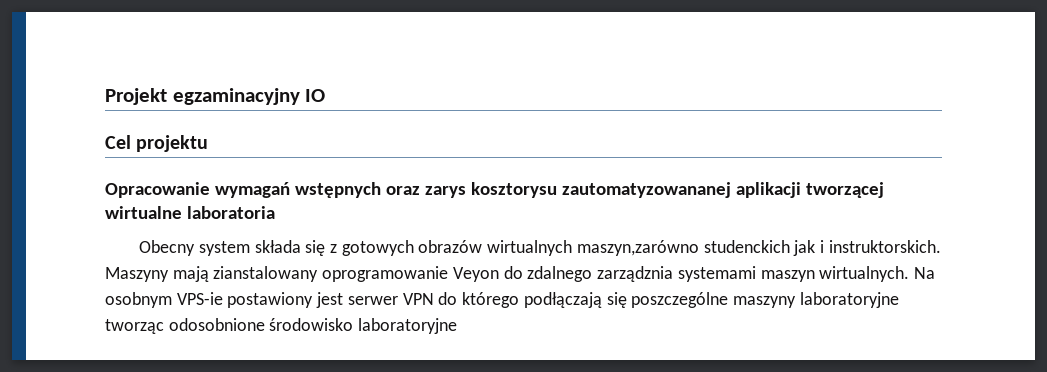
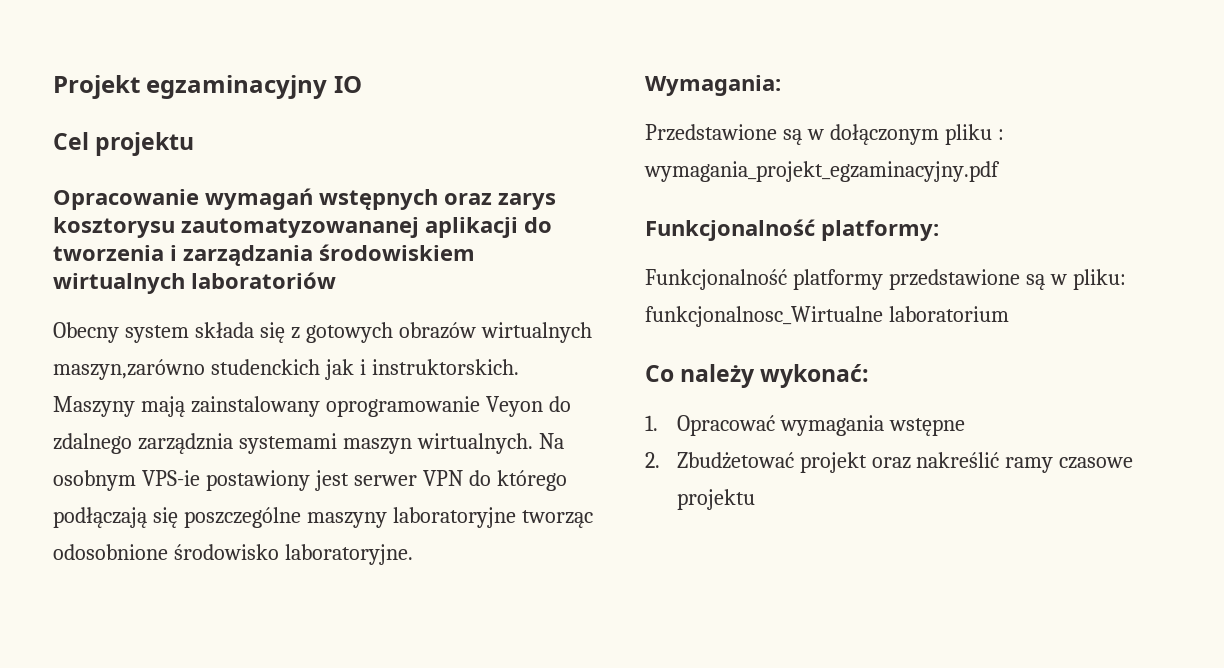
- Opracowanie wymagań wstępnych oraz zarys kosztorysu zautomatyzowananej aplikacji tworzącej wirtualne laboratoria
+ Opracowanie wymagań wstępnych oraz zarys kosztorysu zautomatyzowananej aplikacji do tworzenia i zarządzania środowiskiem wirtualnych laboratoriów
- Maszyny mają zianstalowany oprogramowanie Veyon do zdalnego zarządznia systemami maszyn wirtualnych.
+ Maszyny mają zainstalowany oprogramowanie Veyon do zdalnego zarządznia systemami maszyn wirtualnych.
- Na osobnym VPS-ie postawiony jest serwer VPN do którego podłączają się poszczególne maszyny laboratoryjne tworząc odosobnione środowisko laboratoryjne
+ Na osobnym VPS-ie postawiony jest serwer VPN do którego podłączają się poszczególne maszyny laboratoryjne tworząc odosobnione środowisko laboratoryjne.
+ Wymagania:
+ Przedstawione są w dołączonym pliku : wymagania_projekt_egzaminacyjny.pdf
+ Funkcjonalność platformy:
+ Funkcjonalność platformy przedstawione są w pliku: funkcjonalnosc_Wirtualne laboratorium
+ Co należy wykonać:
+ 1. Opracować wymagania wstępne
+ 2. Zbudżetować projekt oraz nakreślić ramy czasowe projektu

